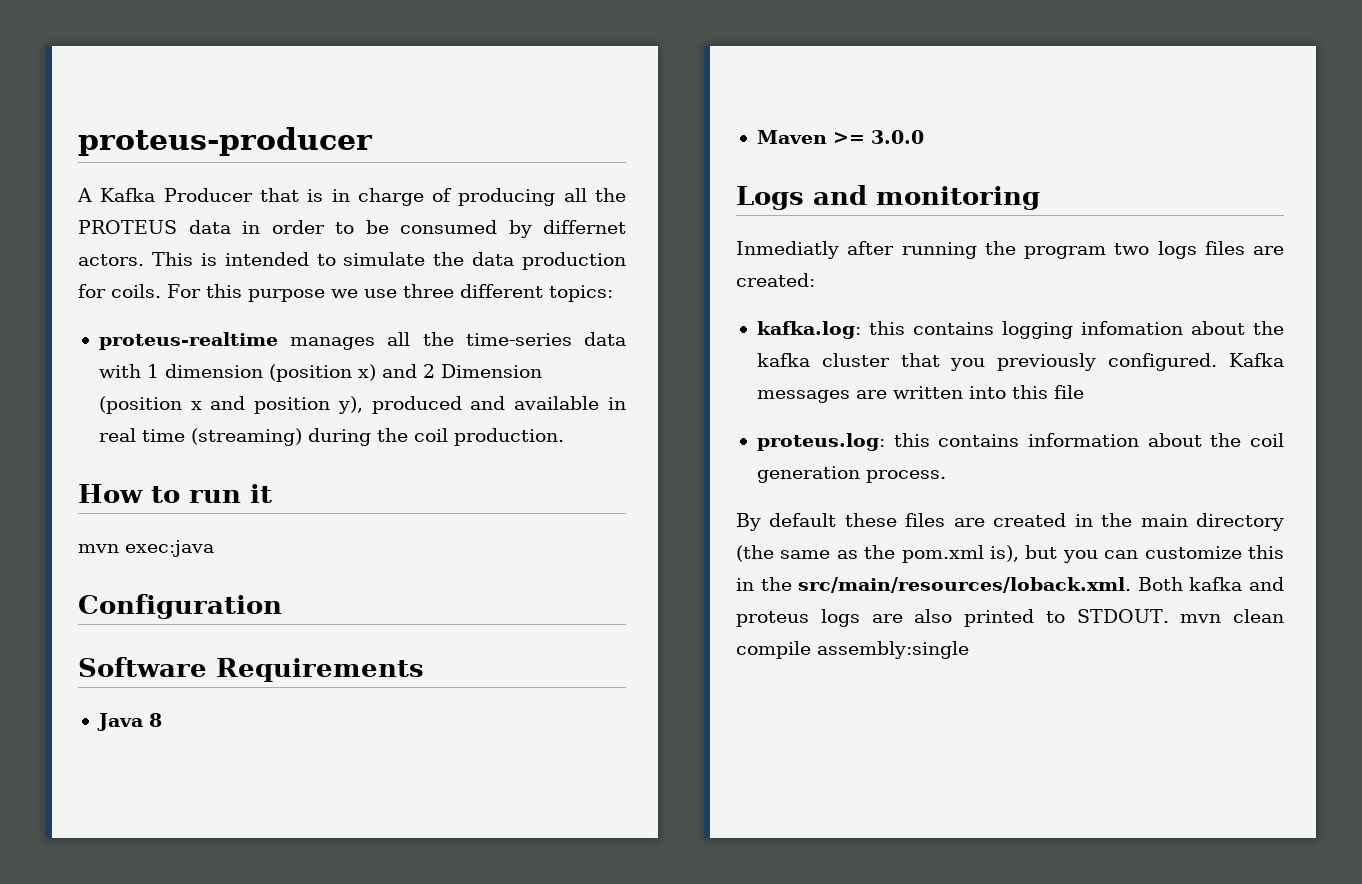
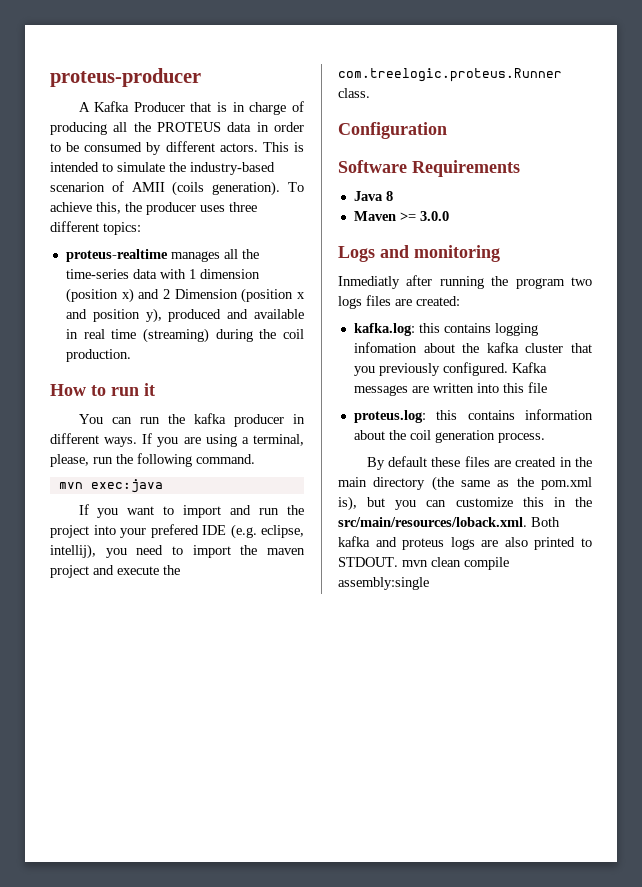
- A Kafka Producer that is in charge of producing all the PROTEUS data in order to be consumed by differnet actors.
+ A Kafka Producer that is in charge of producing all the PROTEUS data in order to be consumed by different actors.
- This is intended to simulate the data production for coils. For this purpose we use three different topics:
+ This is intended to simulate the industry-based scenarion of AMII (coils generation). To achieve this, the producer uses three different topics:
+ You can run the kafka producer in different ways. If you are using a terminal, please, run the following command.
  mvn exec:java
+ If you want to import and run the project into your prefered IDE (e.g. eclipse, intellij), you need to import the maven project and execute the com.treelogic.proteus.Runner class.

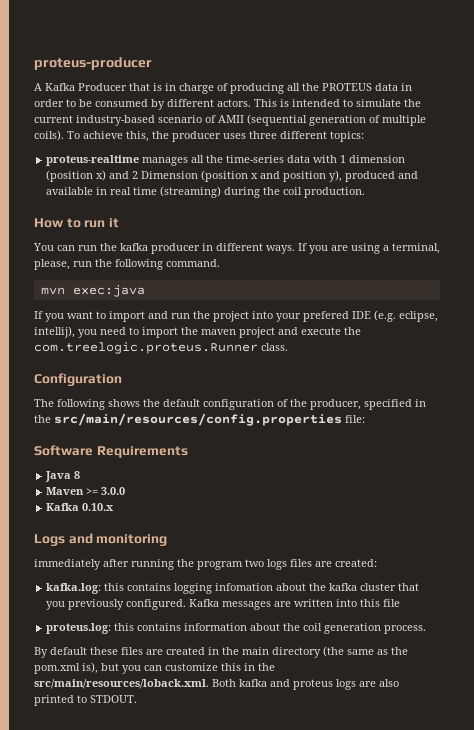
- This is intended to simulate the industry-based scenarion of AMII (coils generation).
+ This is intended to simulate the current industry-based scenario of AMII (sequential generation of multiple coils).
+ The following shows the default configuration of the producer, specified in the src/main/resources/config.properties file:
+ Kafka 0.10.x
- Inmediatly after running the program two logs files are created:
+ immediately after running the program two logs files are created:
- By default these files are created in the main directory (the same as the pom.xml is), but you can customize this in the src/main/resources/loback.xml. Both kafka and proteus logs are also printed to STDOUT. mvn clean compile assembly:single
+ By default these files are created in the main directory (the same as the pom.xml is), but you can customize this in the src/main/resources/loback.xml. Both kafka and proteus logs are also printed to STDOUT.

